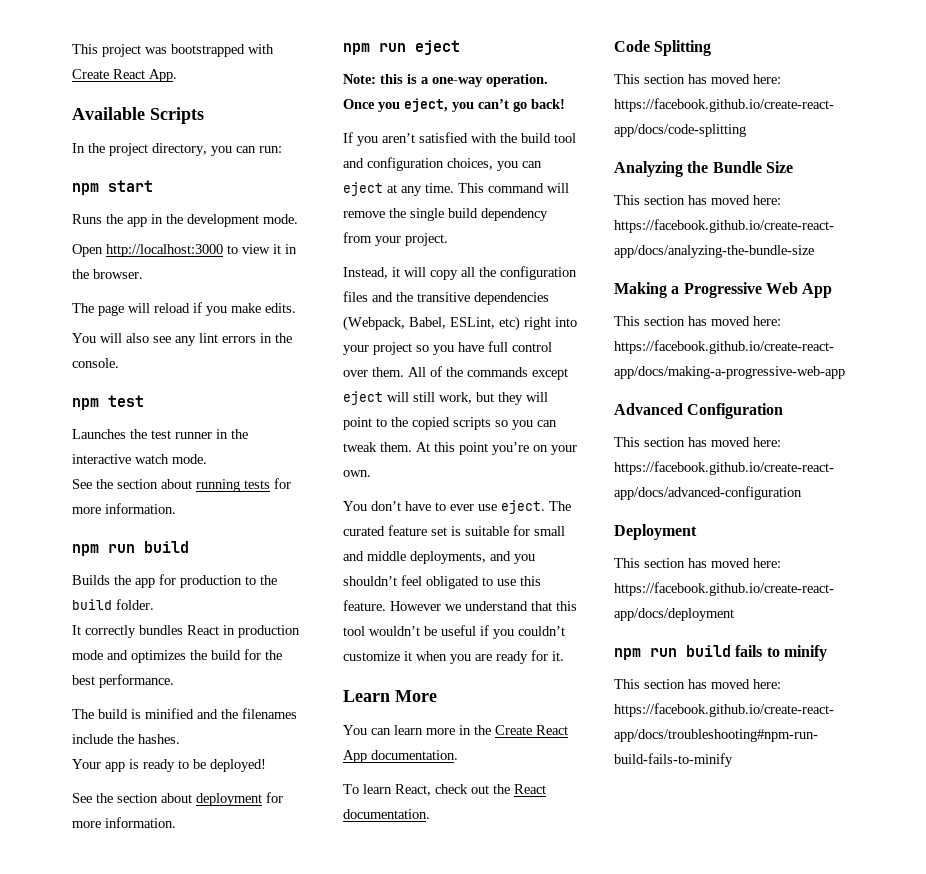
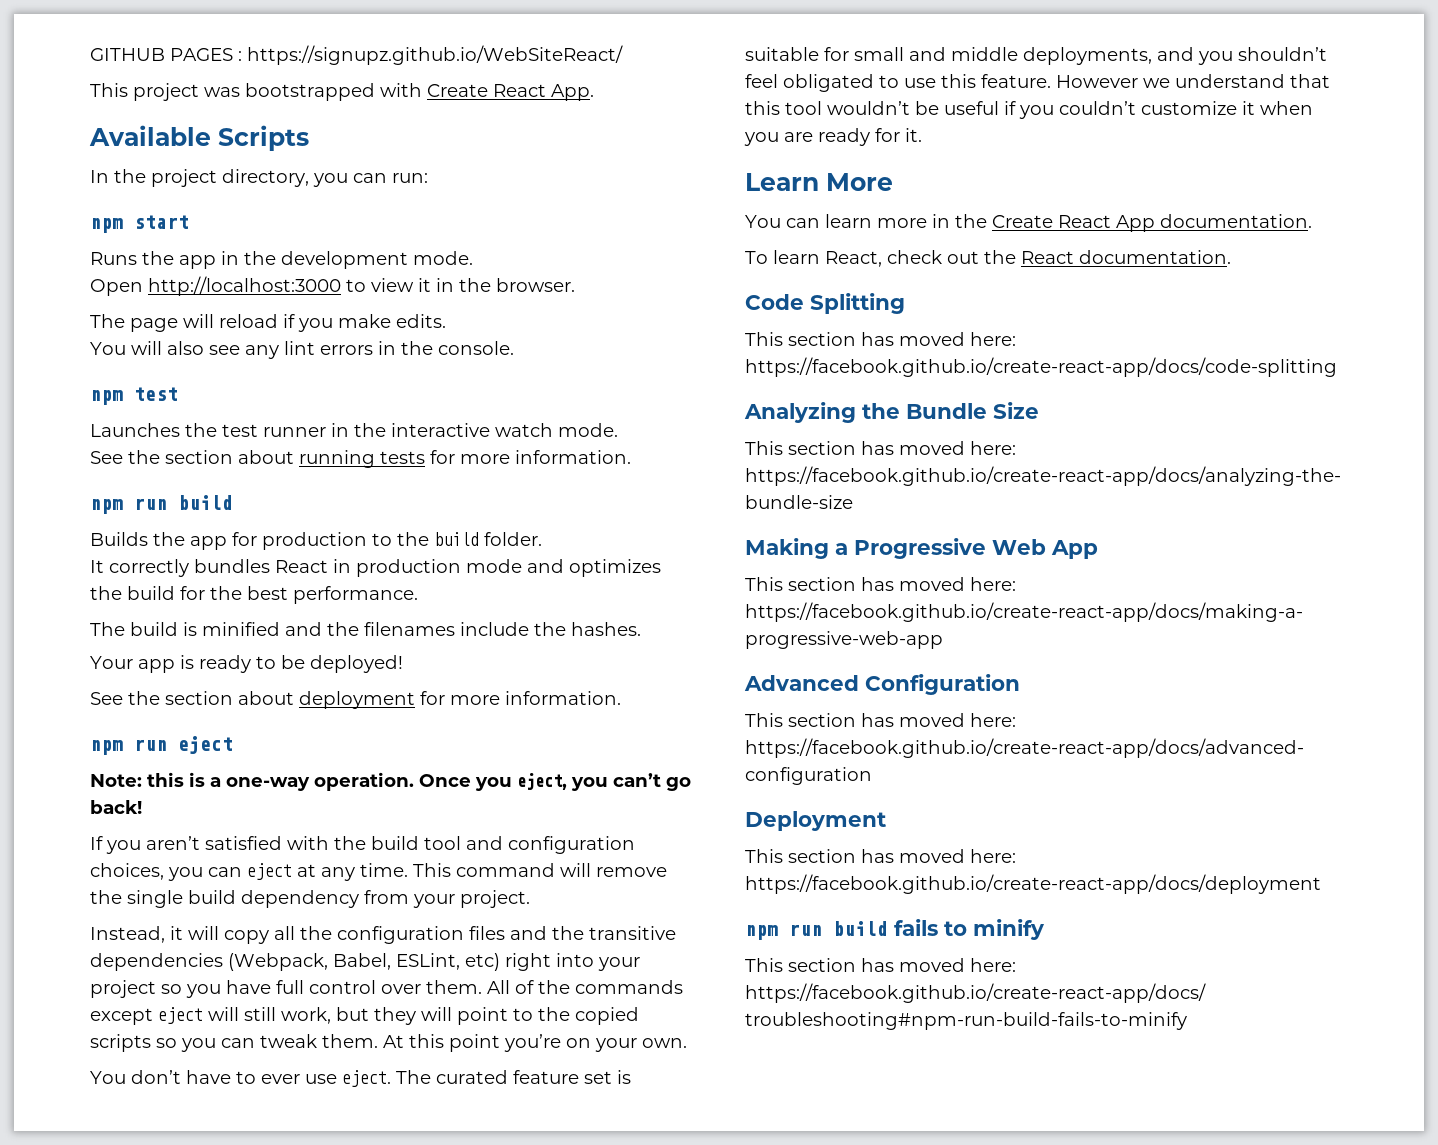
+ GITHUB PAGES : https://signupz.github.io/WebSiteReact/

